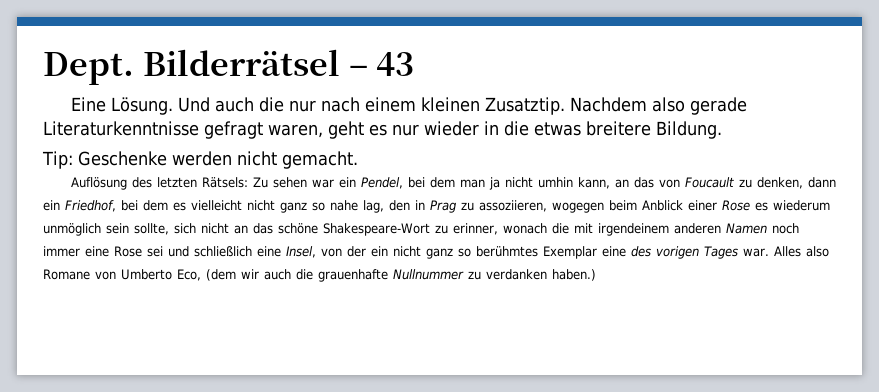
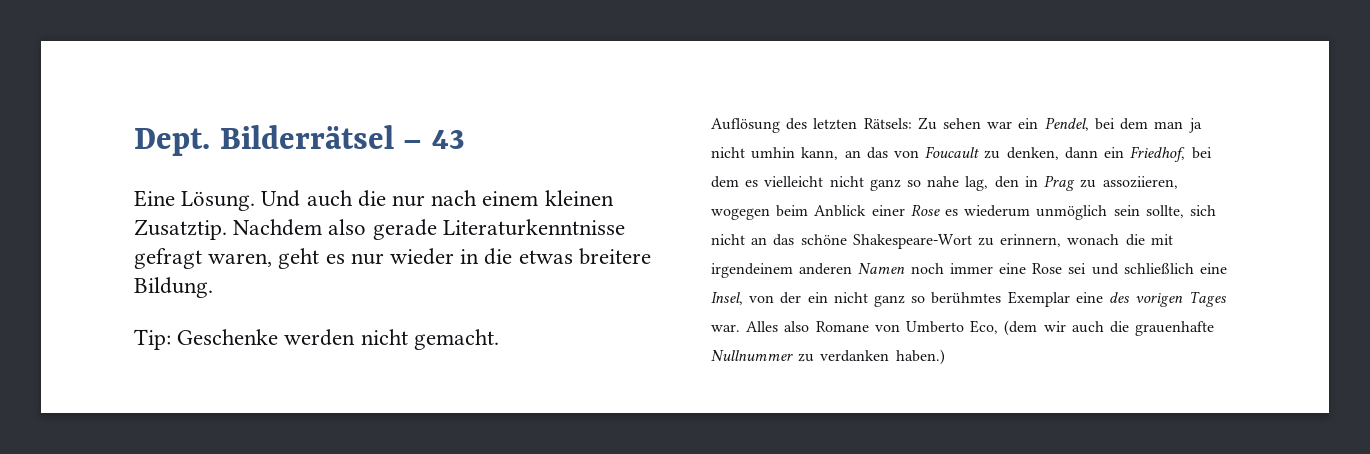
- Zu sehen war ein Pendel, bei dem man ja nicht umhin kann, an das von Foucault zu denken, dann ein Friedhof, bei dem es vielleicht nicht ganz so nahe lag, den in Prag zu assoziieren, wogegen beim Anblick einer Rose es wiederum unmöglich sein sollte, sich nicht an das schöne Shakespeare-Wort zu erinner, wonach die mit irgendeinem anderen Namen noch immer eine Rose sei und schließlich eine Insel, von der ein nicht ganz so berühmtes Exemplar eine des vorigen Tages war.
+ Zu sehen war ein Pendel, bei dem man ja nicht umhin kann, an das von Foucault zu denken, dann ein Friedhof, bei dem es vielleicht nicht ganz so nahe lag, den in Prag zu assoziieren, wogegen beim Anblick einer Rose es wiederum unmöglich sein sollte, sich nicht an das schöne Shakespeare-Wort zu erinnern, wonach die mit irgendeinem anderen Namen noch immer eine Rose sei und schließlich eine Insel, von der ein nicht ganz so berühmtes Exemplar eine des vorigen Tages war.

